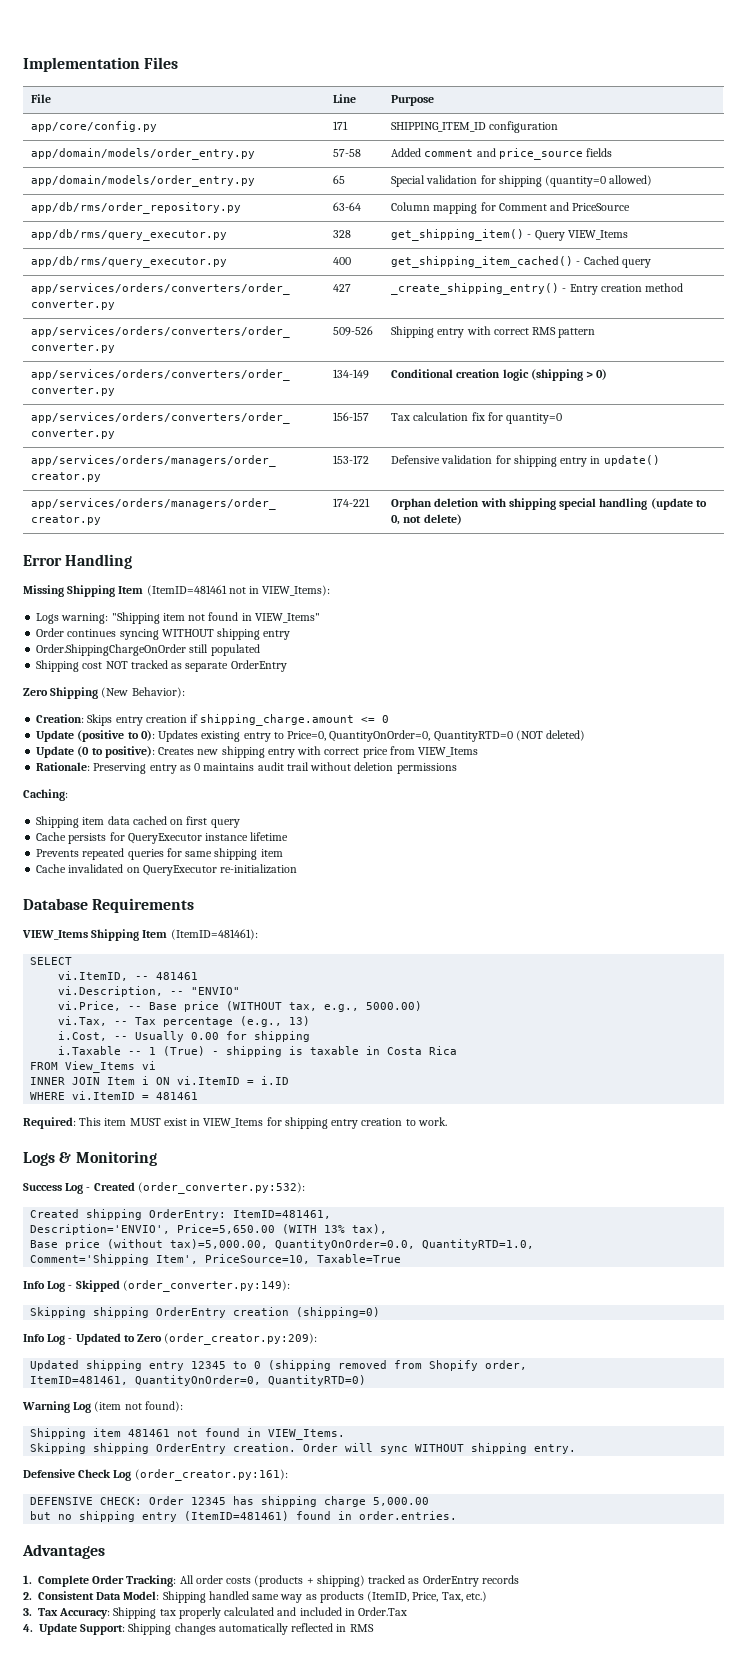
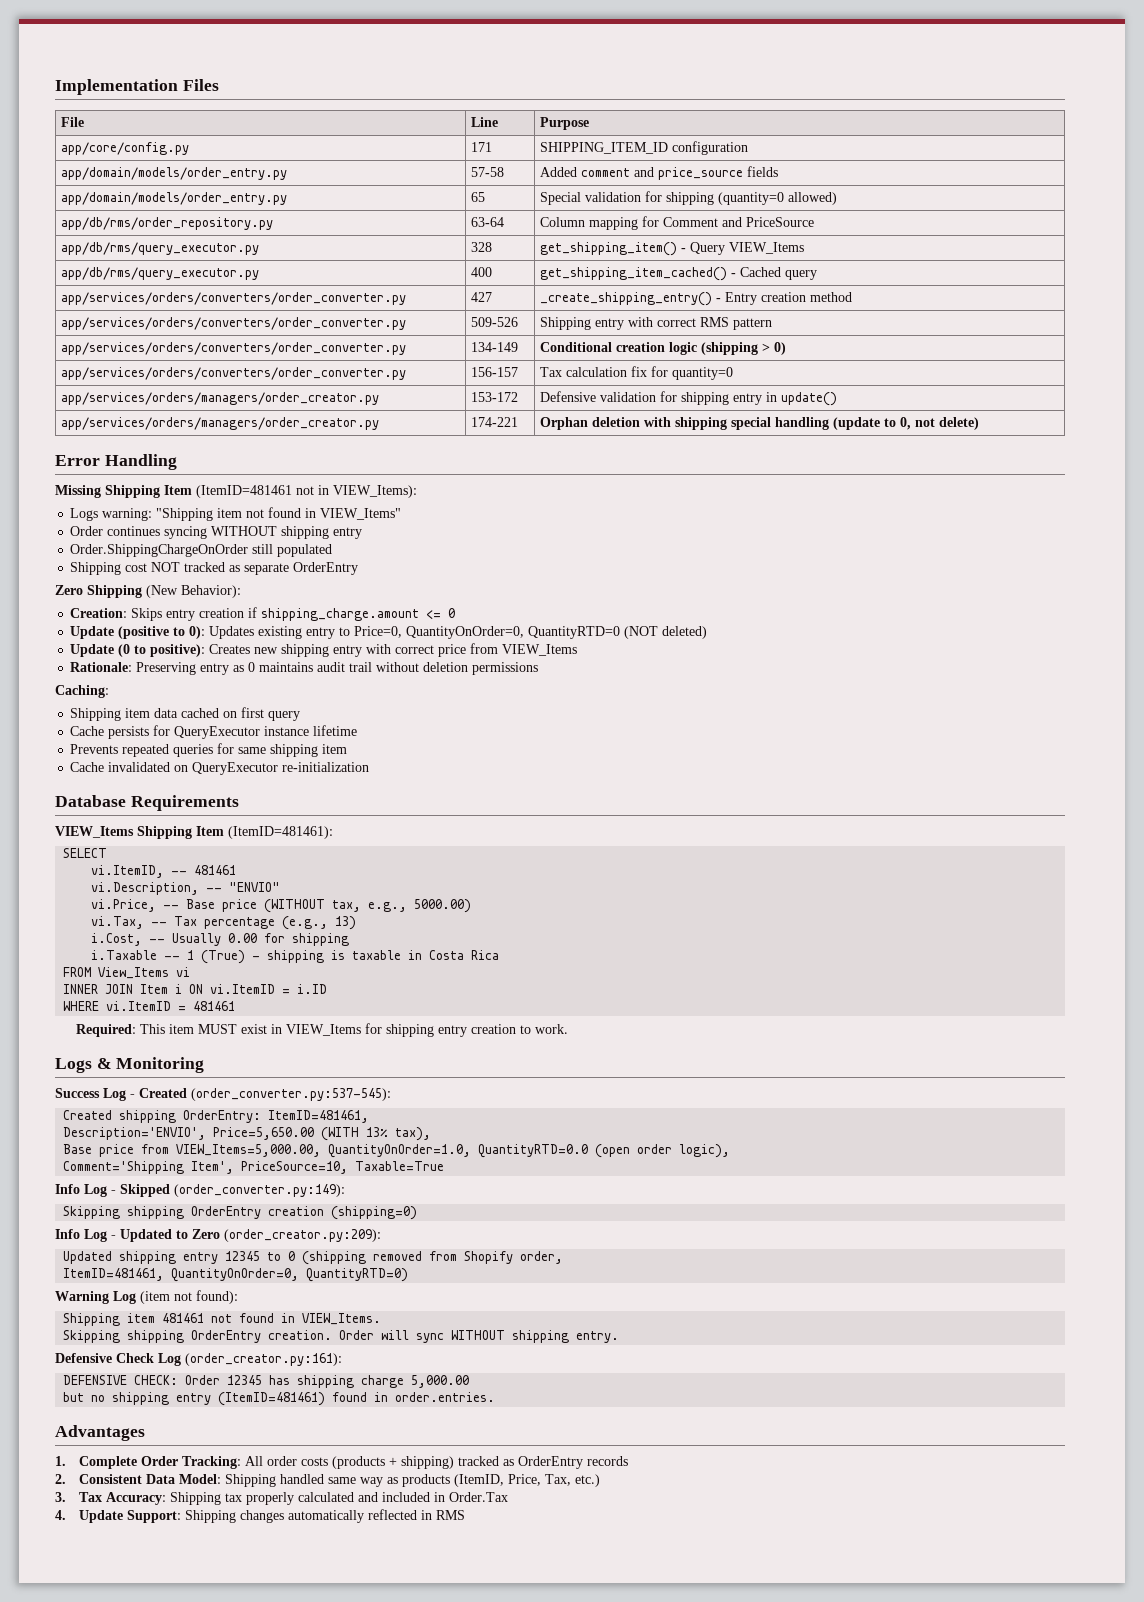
- Success Log - Created (order_converter.py:532):
+ Success Log - Created (order_converter.py:537-545):
- Base price (without tax)=5,000.00, QuantityOnOrder=0.0, QuantityRTD=1.0,
+ Base price from VIEW_Items=5,000.00, QuantityOnOrder=1.0, QuantityRTD=0.0 (open order logic),

